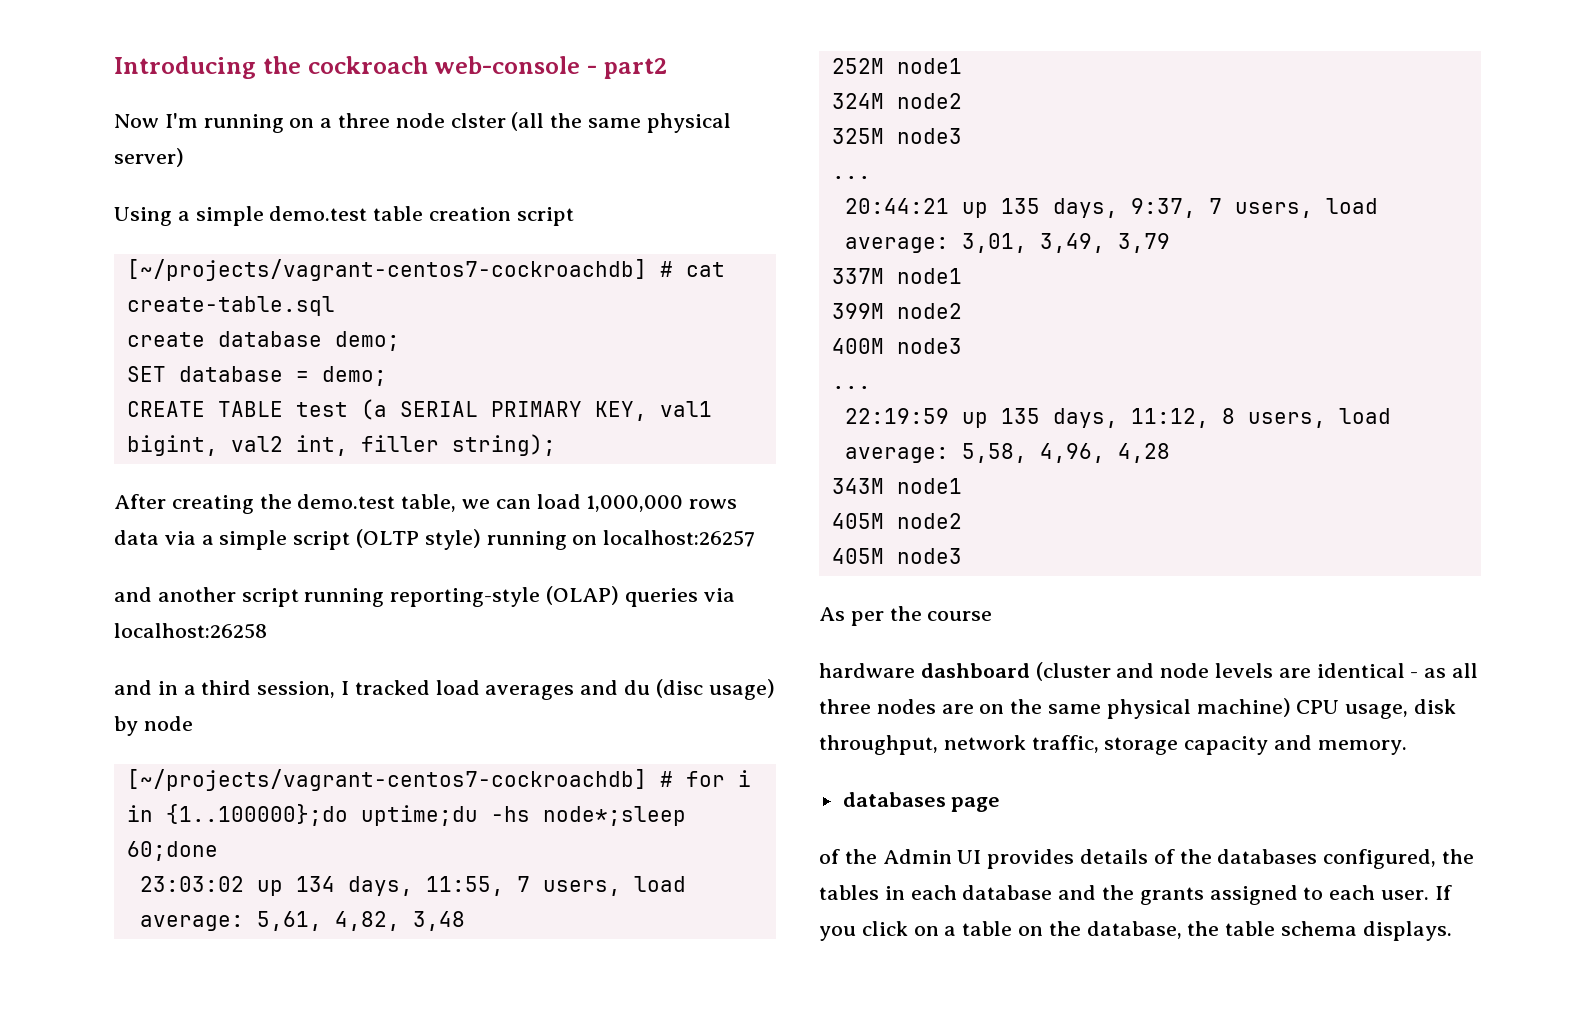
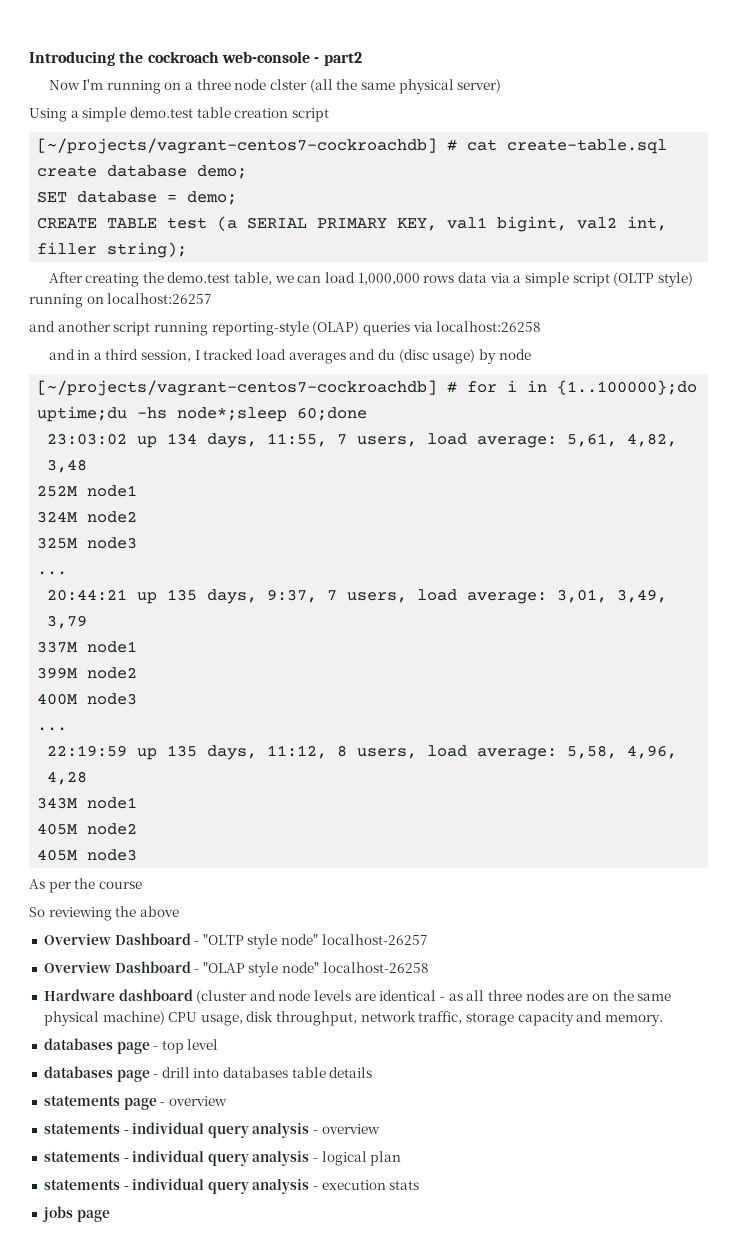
- hardware dashboard (cluster and node levels are identical - as all three nodes are on the same physical machine) CPU usage, disk throughput, network traffic, storage capacity and memory.
+ So reviewing the above
+ Overview Dashboard - "OLTP style node" localhost-26257
+ Overview Dashboard - "OLAP style node" localhost-26258
+ Hardware dashboard (cluster and node levels are identical - as all three nodes are on the same physical machine) CPU usage, disk throughput, network traffic, storage capacity and memory.
- databases page
- of the Admin UI provides details of the databases configured, the tables in each database and the grants assigned to each user. If you click on a table on the database, the table schema displays.
+ databases page - top level
+ databases page - drill into databases table details
+ statements page - overview
+ statements - individual query analysis - overview
+ statements - individual query analysis - logical plan
+ statements - individual query analysis - execution stats
+ jobs page

